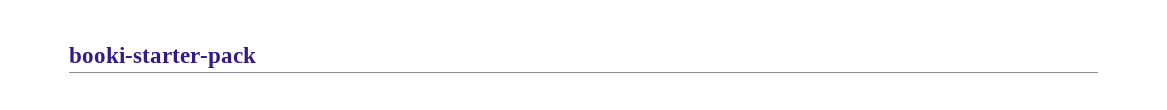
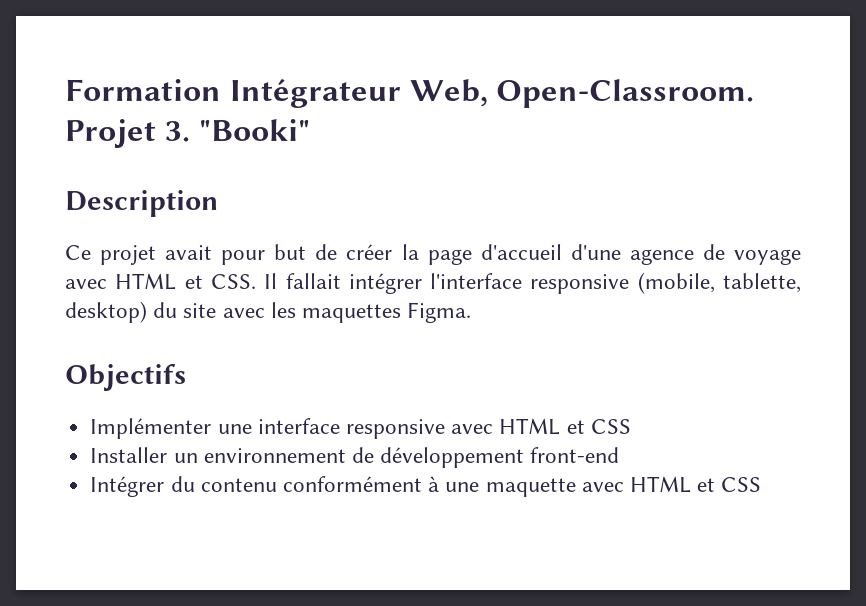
- booki-starter-pack
+ Formation Intégrateur Web, Open-Classroom. Projet 3. "Booki"
+ Description
+ Ce projet avait pour but de créer la page d'accueil d'une agence de voyage avec HTML et CSS. Il fallait intégrer l'interface responsive (mobile, tablette, desktop) du site avec les maquettes Figma.
+ Objectifs
+ Implémenter une interface responsive avec HTML et CSS
+ Installer un environnement de développement front-end
+ Intégrer du contenu conformément à une maquette avec HTML et CSS

